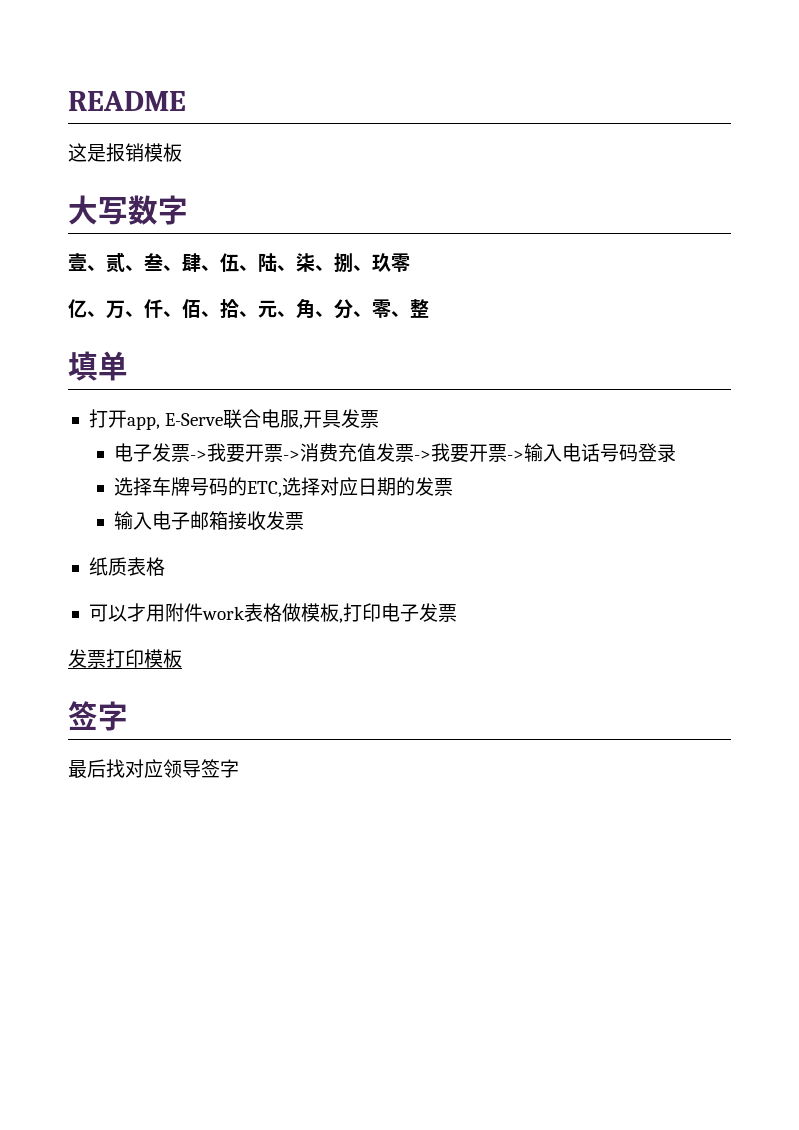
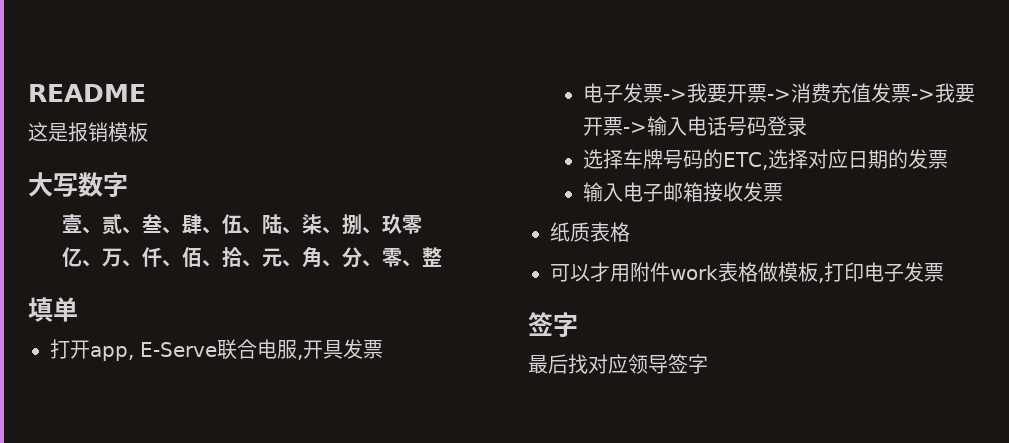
- 发票打印模板

